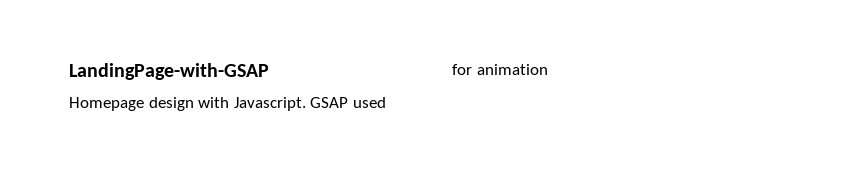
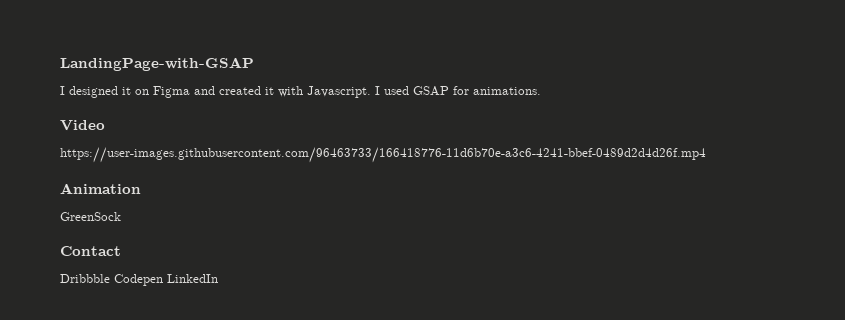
- Homepage design with Javascript. GSAP used for animation
+ I designed it on Figma and created it with Javascript. I used GSAP for animations.
+ Video
+ https://user-images.githubusercontent.com/96463733/166418776-11d6b70e-a3c6-4241-bbef-0489d2d4d26f.mp4
+ Animation
+ GreenSock
+ Contact
+ Dribbble Codepen LinkedIn

